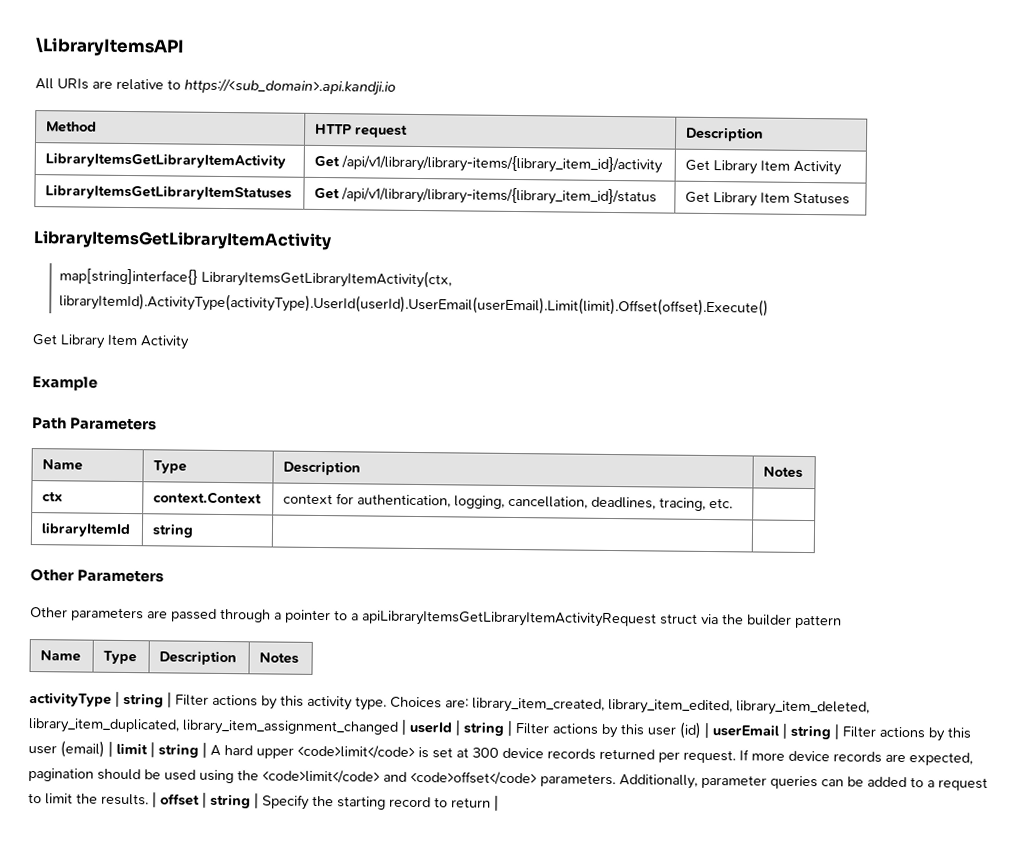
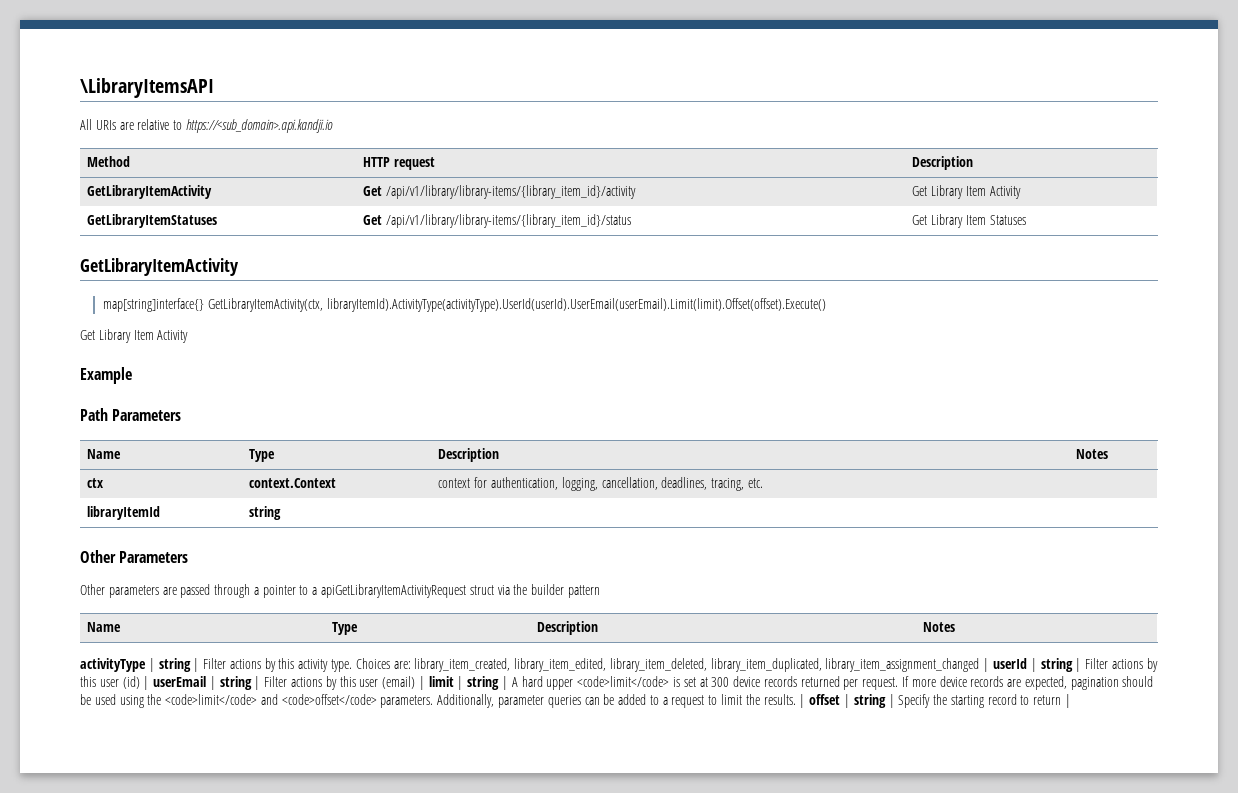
- LibraryItemsGetLibraryItemActivity | Get /api/v1/library/library-items/{library_item_id}/activity | Get Library Item Activity
+ GetLibraryItemActivity | Get /api/v1/library/library-items/{library_item_id}/activity | Get Library Item Activity
- LibraryItemsGetLibraryItemStatuses | Get /api/v1/library/library-items/{library_item_id}/status | Get Library Item Statuses
- LibraryItemsGetLibraryItemActivity
+ GetLibraryItemStatuses | Get /api/v1/library/library-items/{library_item_id}/status | Get Library Item Statuses
+ GetLibraryItemActivity
- map[string]interface{} LibraryItemsGetLibraryItemActivity(ctx, libraryItemId).ActivityType(activityType).UserId(userId).UserEmail(userEmail).Limit(limit).Offset(offset).Execute()
+ map[string]interface{} GetLibraryItemActivity(ctx, libraryItemId).ActivityType(activityType).UserId(userId).UserEmail(userEmail).Limit(limit).Offset(offset).Execute()
- Other parameters are passed through a pointer to a apiLibraryItemsGetLibraryItemActivityRequest struct via the builder pattern
+ Other parameters are passed through a pointer to a apiGetLibraryItemActivityRequest struct via the builder pattern

